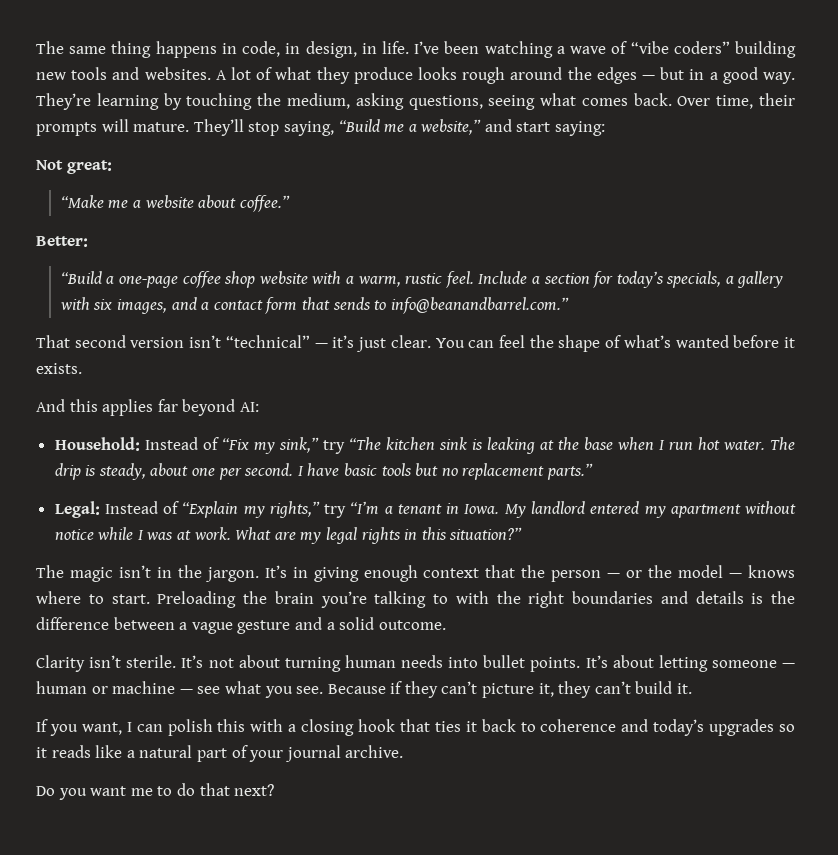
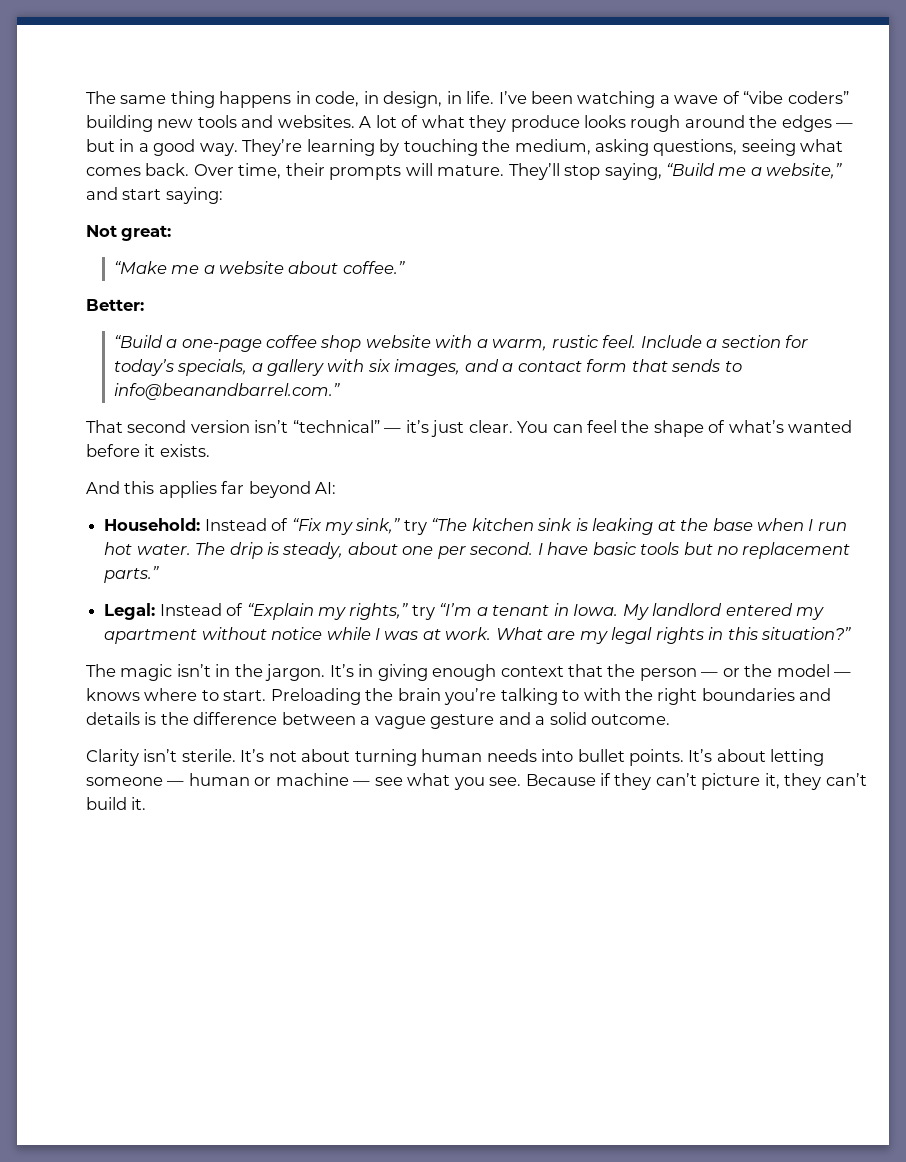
- If you want, I can polish this with a closing hook that ties it back to coherence and today’s upgrades so it reads like a natural part of your journal archive.
- Do you want me to do that next?

